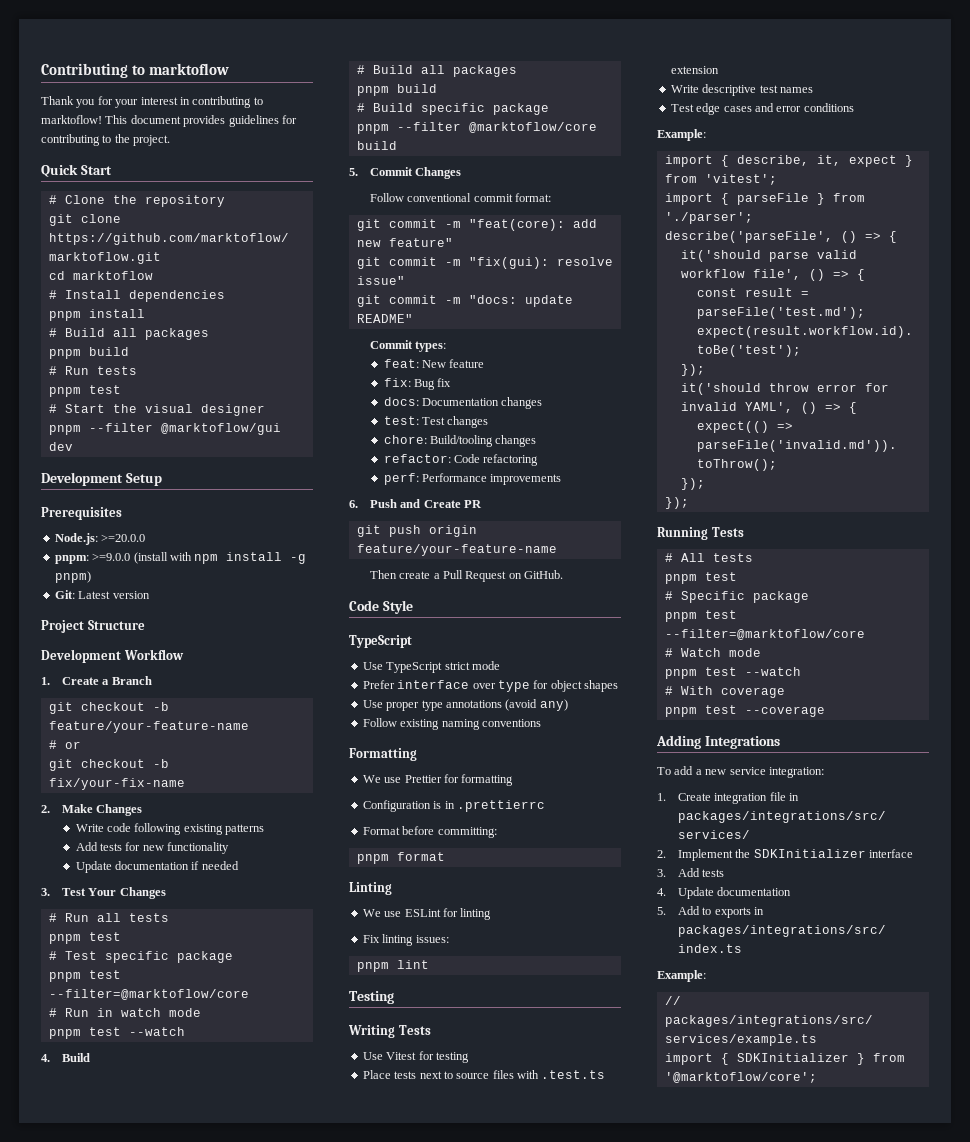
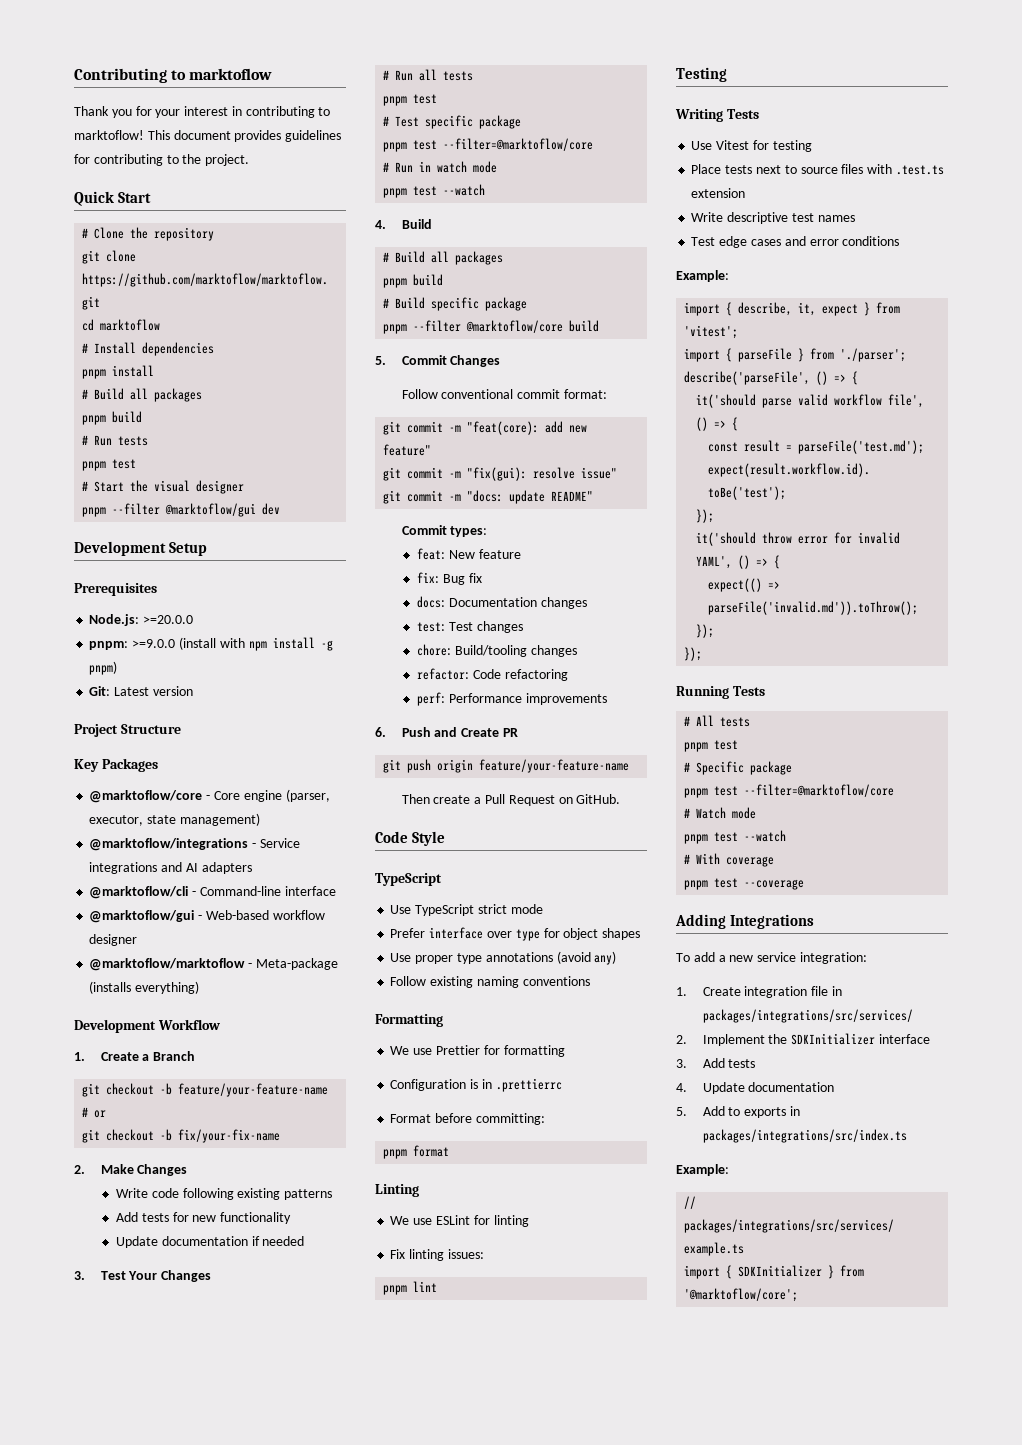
+ Key Packages
+ @marktoflow/core - Core engine (parser, executor, state management)
+ @marktoflow/integrations - Service integrations and AI adapters
+ @marktoflow/cli - Command-line interface
+ @marktoflow/gui - Web-based workflow designer
+ @marktoflow/marktoflow - Meta-package (installs everything)

